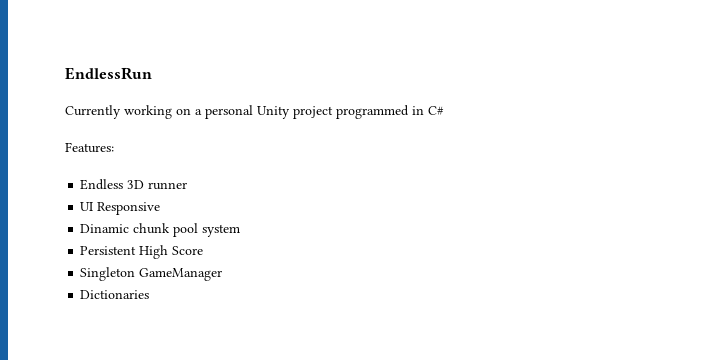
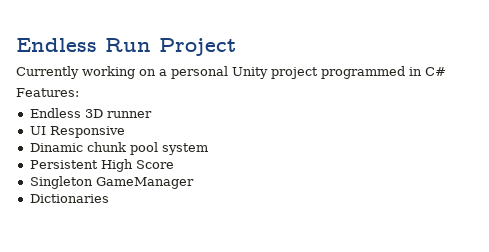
- EndlessRun
+ Endless Run Project

